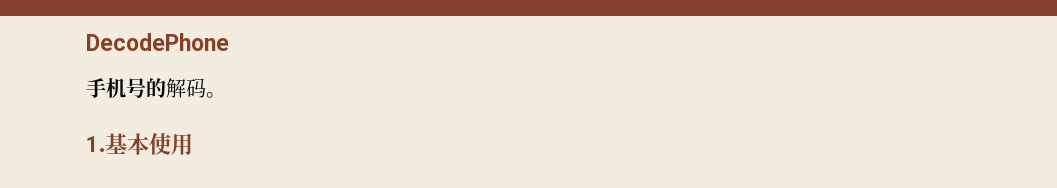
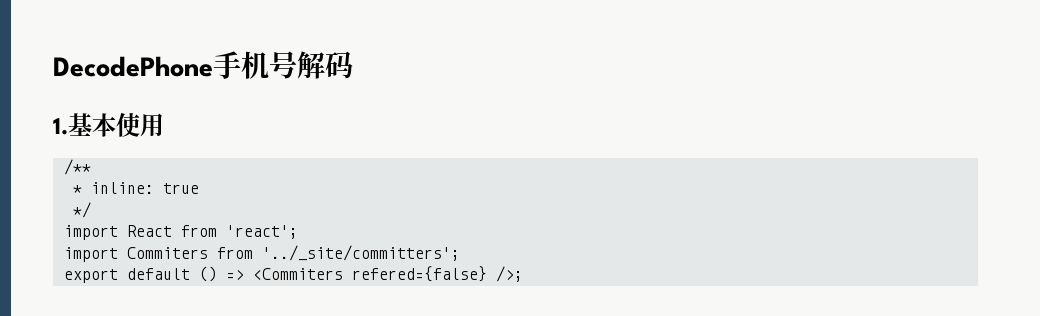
- DecodePhone
- 手机号的解码。
+ DecodePhone手机号解码
+ /**
+ * inline: true
+ */
+ import React from 'react';
+ import Commiters from '../_site/committers';
+ export default () => <Commiters refered={false} />;

